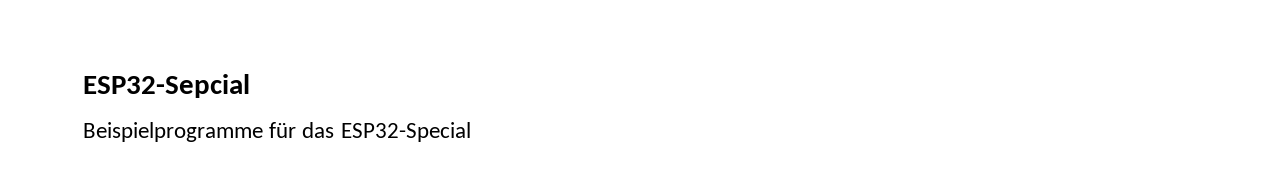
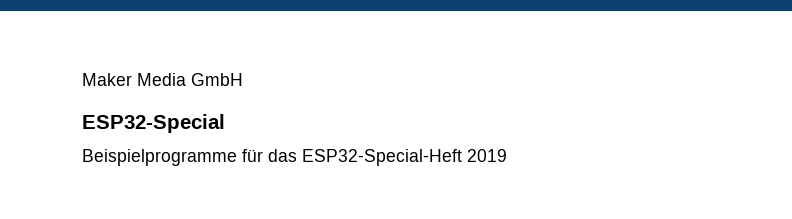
- ESP32-Sepcial
+ Maker Media GmbH
+ ESP32-Special
- Beispielprogramme für das ESP32-Special
+ Beispielprogramme für das ESP32-Special-Heft 2019

